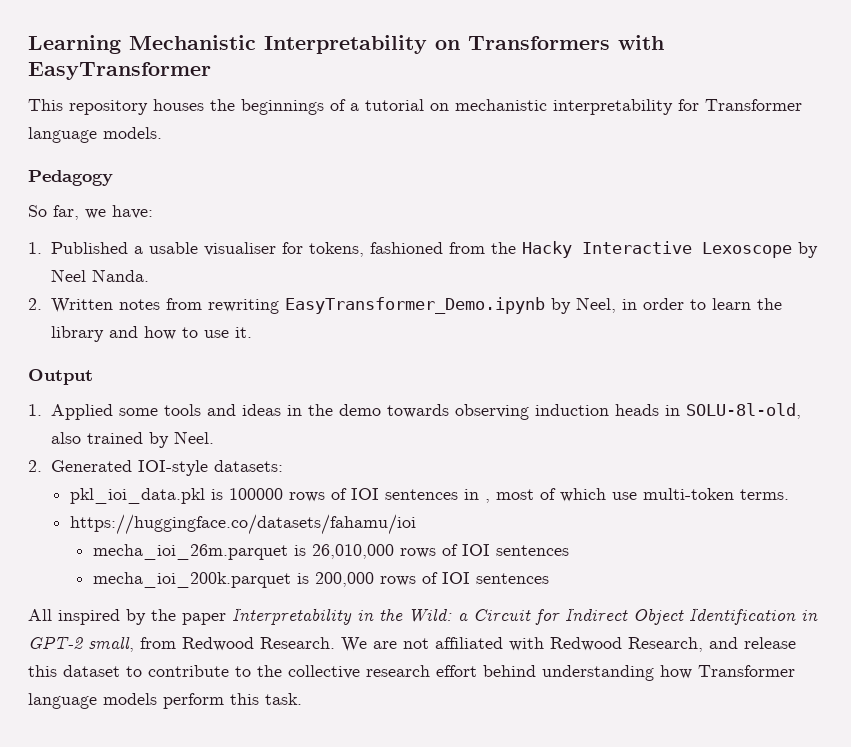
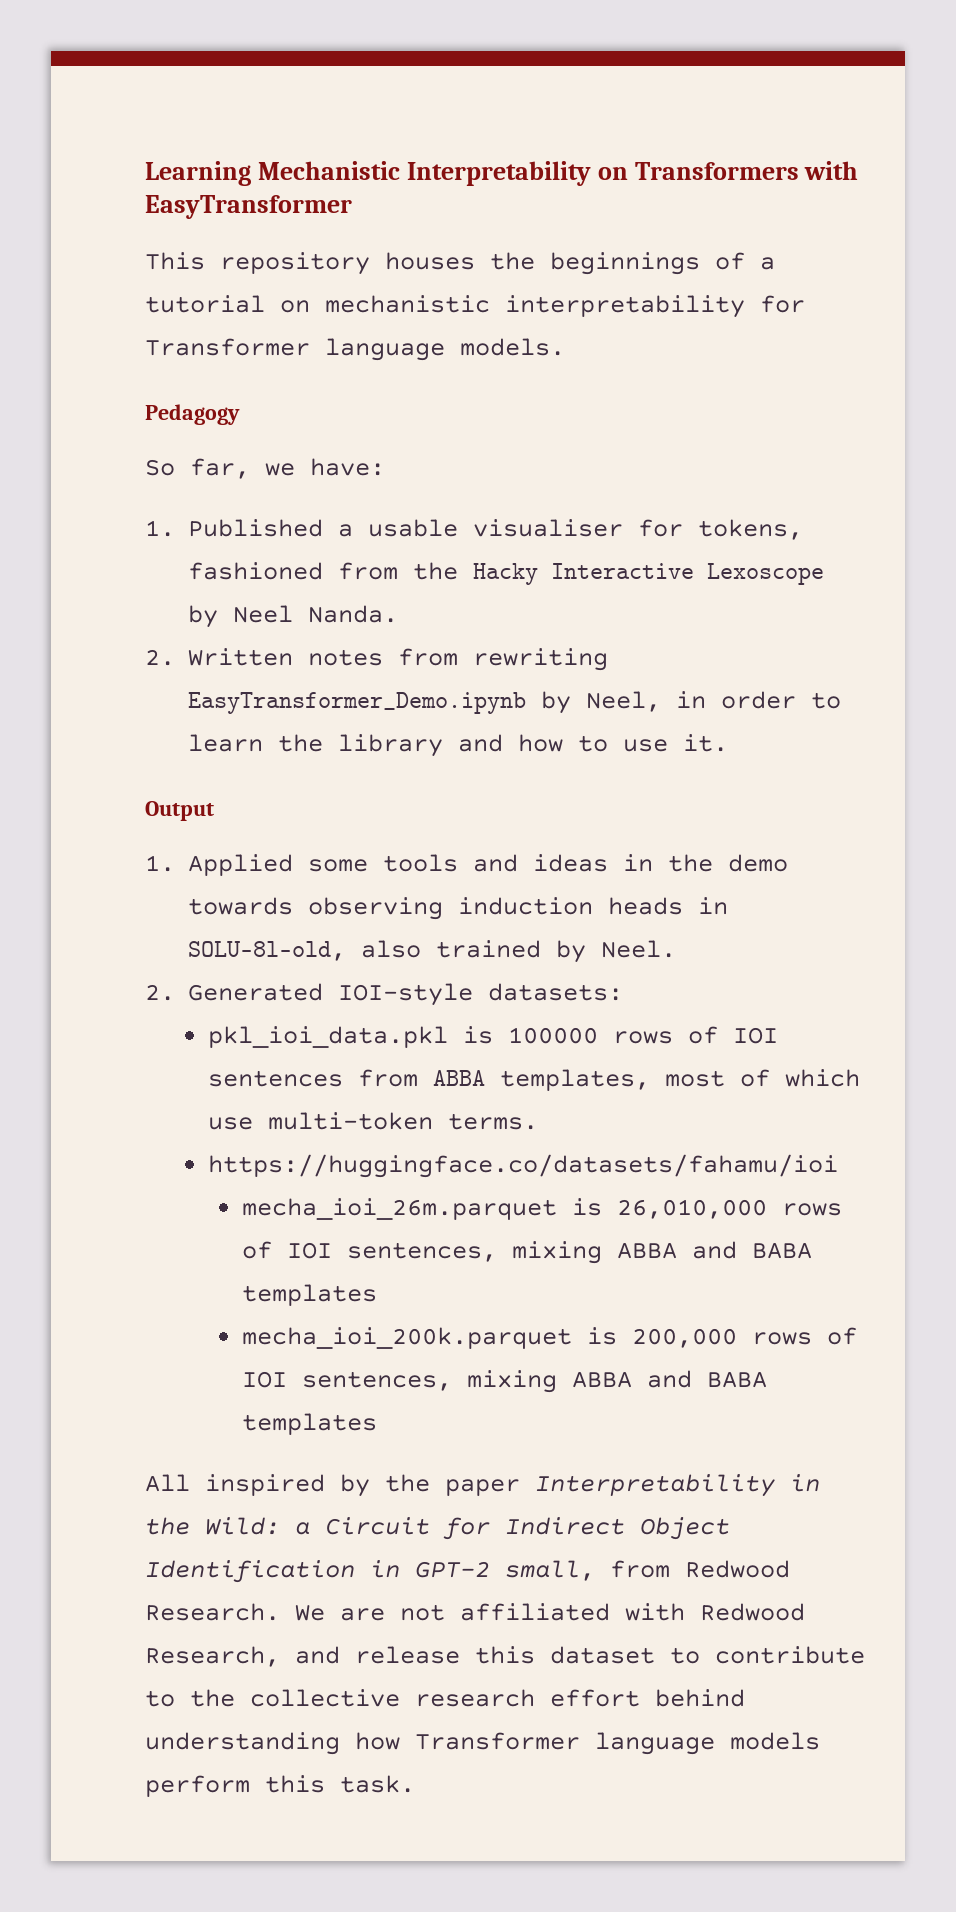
- pkl_ioi_data.pkl is 100000 rows of IOI sentences in , most of which use multi-token terms.
+ pkl_ioi_data.pkl is 100000 rows of IOI sentences from ABBA templates, most of which use multi-token terms.
- mecha_ioi_26m.parquet is 26,010,000 rows of IOI sentences
+ mecha_ioi_26m.parquet is 26,010,000 rows of IOI sentences, mixing ABBA and BABA templates
- mecha_ioi_200k.parquet is 200,000 rows of IOI sentences
+ mecha_ioi_200k.parquet is 200,000 rows of IOI sentences, mixing ABBA and BABA templates

